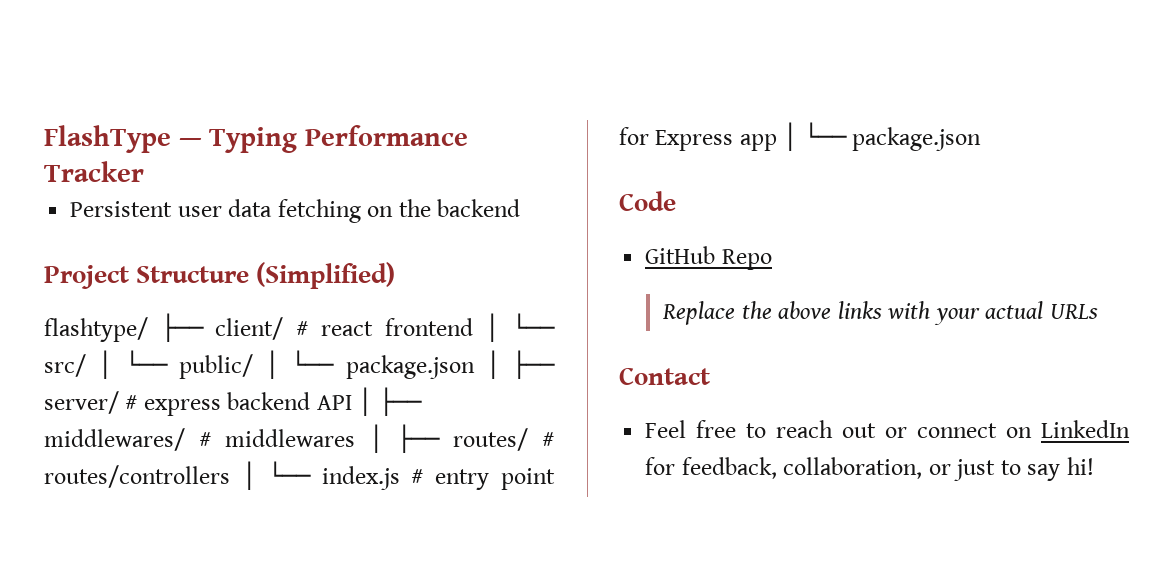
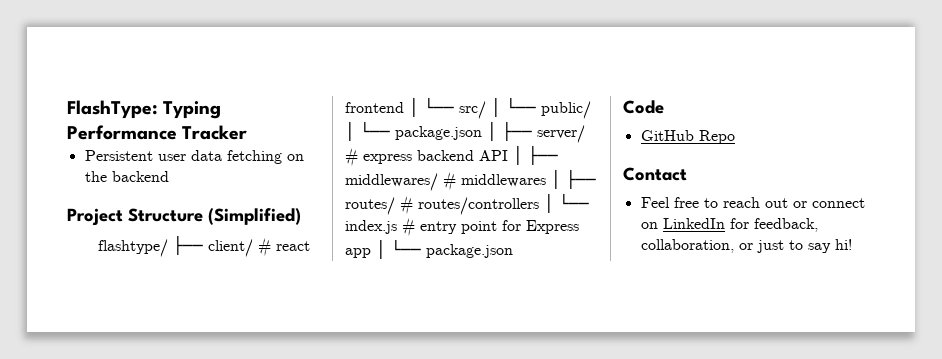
- FlashType — Typing Performance Tracker
+ FlashType: Typing Performance Tracker
- Replace the above links with your actual URLs

